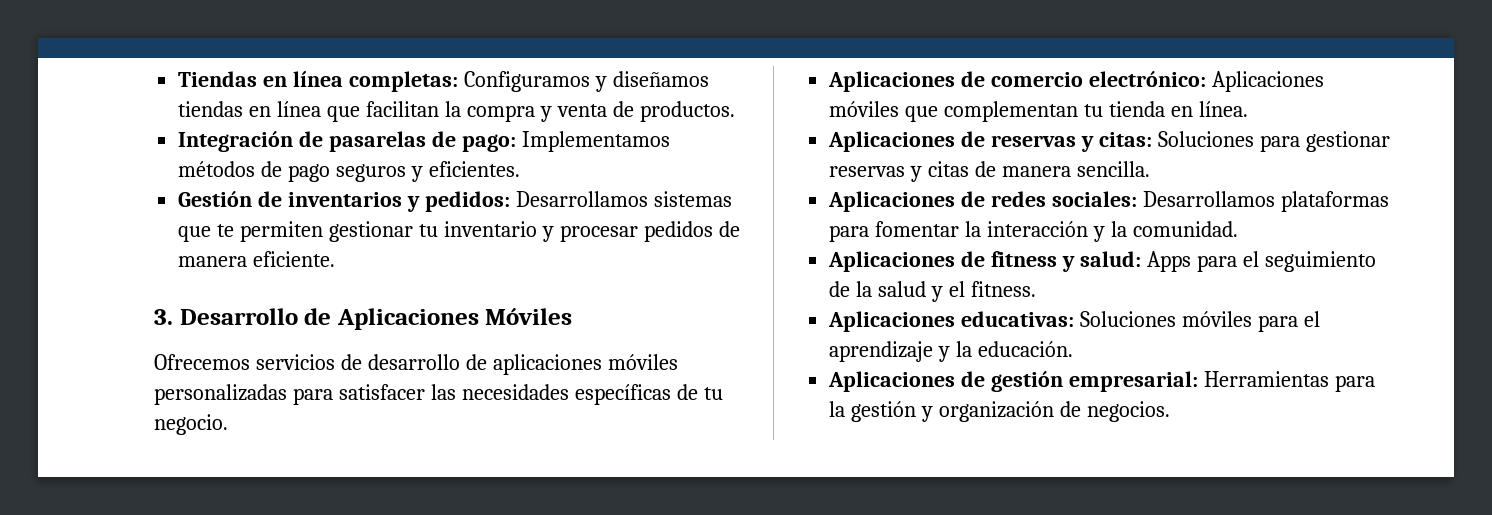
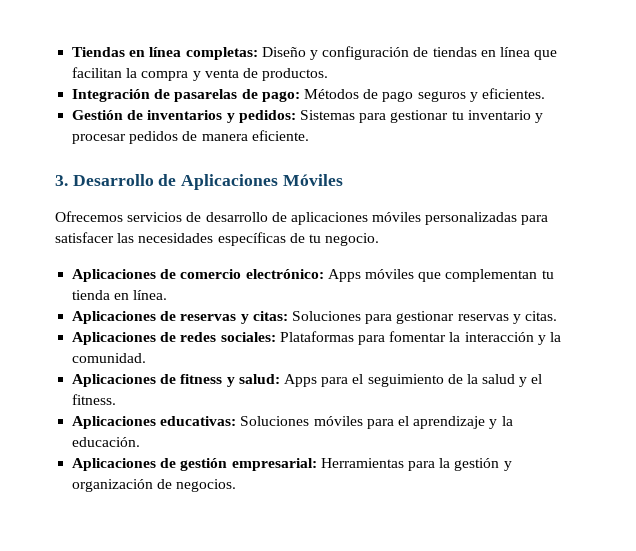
- Tiendas en línea completas: Configuramos y diseñamos tiendas en línea que facilitan la compra y venta de productos.
+ Tiendas en línea completas: Diseño y configuración de tiendas en línea que facilitan la compra y venta de productos.
- Integración de pasarelas de pago: Implementamos métodos de pago seguros y eficientes.
+ Integración de pasarelas de pago: Métodos de pago seguros y eficientes.
- Gestión de inventarios y pedidos: Desarrollamos sistemas que te permiten gestionar tu inventario y procesar pedidos de manera eficiente.
+ Gestión de inventarios y pedidos: Sistemas para gestionar tu inventario y procesar pedidos de manera eficiente.
- Aplicaciones de comercio electrónico: Aplicaciones móviles que complementan tu tienda en línea.
+ Aplicaciones de comercio electrónico: Apps móviles que complementan tu tienda en línea.
- Aplicaciones de reservas y citas: Soluciones para gestionar reservas y citas de manera sencilla.
+ Aplicaciones de reservas y citas: Soluciones para gestionar reservas y citas.
- Aplicaciones de redes sociales: Desarrollamos plataformas para fomentar la interacción y la comunidad.
+ Aplicaciones de redes sociales: Plataformas para fomentar la interacción y la comunidad.

